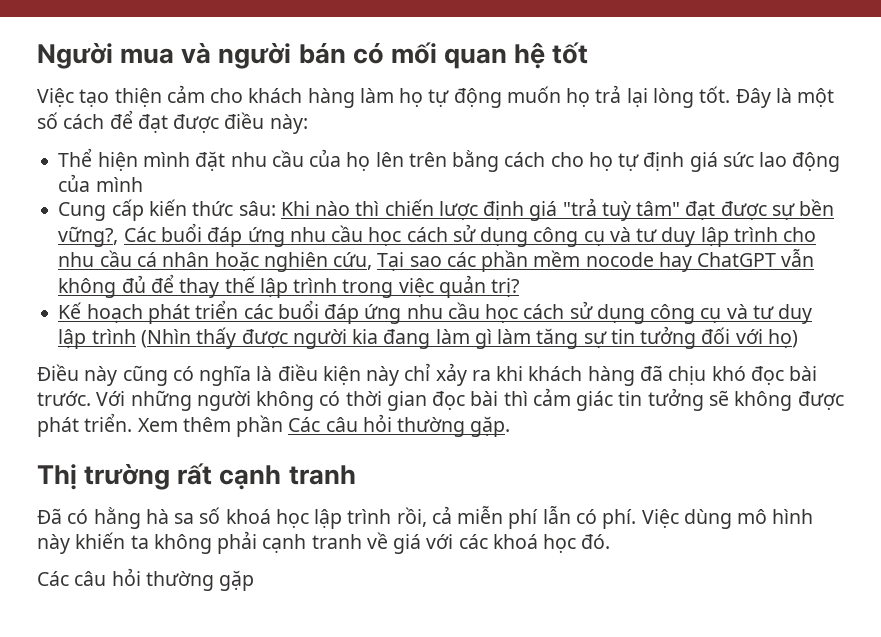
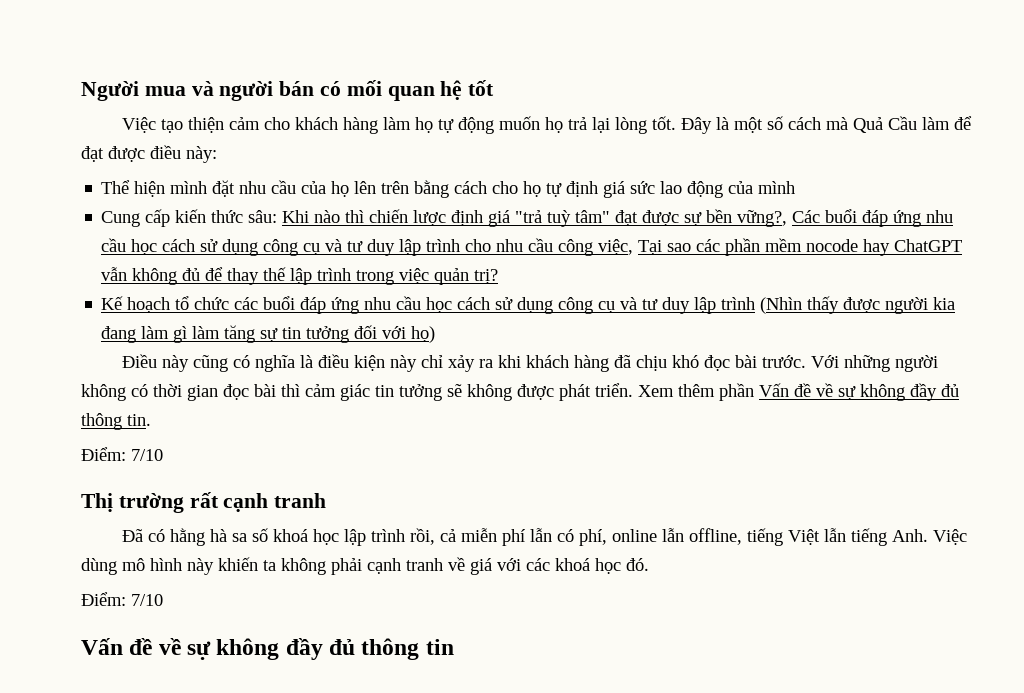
- Đây là một số cách để đạt được điều này:
+ Đây là một số cách mà Quả Cầu làm để đạt được điều này:
- Cung cấp kiến thức sâu: Khi nào thì chiến lược định giá "trả tuỳ tâm" đạt được sự bền vững?, Các buổi đáp ứng nhu cầu học cách sử dụng công cụ và tư duy lập trình cho nhu cầu cá nhân hoặc nghiên cứu, Tại sao các phần mềm nocode hay ChatGPT vẫn không đủ để thay thế lập trình trong việc quản trị?
+ Cung cấp kiến thức sâu: Khi nào thì chiến lược định giá "trả tuỳ tâm" đạt được sự bền vững?, Các buổi đáp ứng nhu cầu học cách sử dụng công cụ và tư duy lập trình cho nhu cầu công việc, Tại sao các phần mềm nocode hay ChatGPT vẫn không đủ để thay thế lập trình trong việc quản trị?
- Kế hoạch phát triển các buổi đáp ứng nhu cầu học cách sử dụng công cụ và tư duy lập trình (Nhìn thấy được người kia đang làm gì làm tăng sự tin tưởng đối với họ)
+ Kế hoạch tổ chức các buổi đáp ứng nhu cầu học cách sử dụng công cụ và tư duy lập trình (Nhìn thấy được người kia đang làm gì làm tăng sự tin tưởng đối với họ)
- Xem thêm phần Các câu hỏi thường gặp.
+ Xem thêm phần Vấn đề về sự không đầy đủ thông tin.
+ Điểm: 7/10
- Đã có hằng hà sa số khoá học lập trình rồi, cả miễn phí lẫn có phí. Việc dùng mô hình này khiến ta không phải cạnh tranh về giá với các khoá học đó.
- Các câu hỏi thường gặp
+ Đã có hằng hà sa số khoá học lập trình rồi, cả miễn phí lẫn có phí, online lẫn offline, tiếng Việt lẫn tiếng Anh. Việc dùng mô hình này khiến ta không phải cạnh tranh về giá với các khoá học đó.
+ Điểm: 7/10
+ Vấn đề về sự không đầy đủ thông tin

